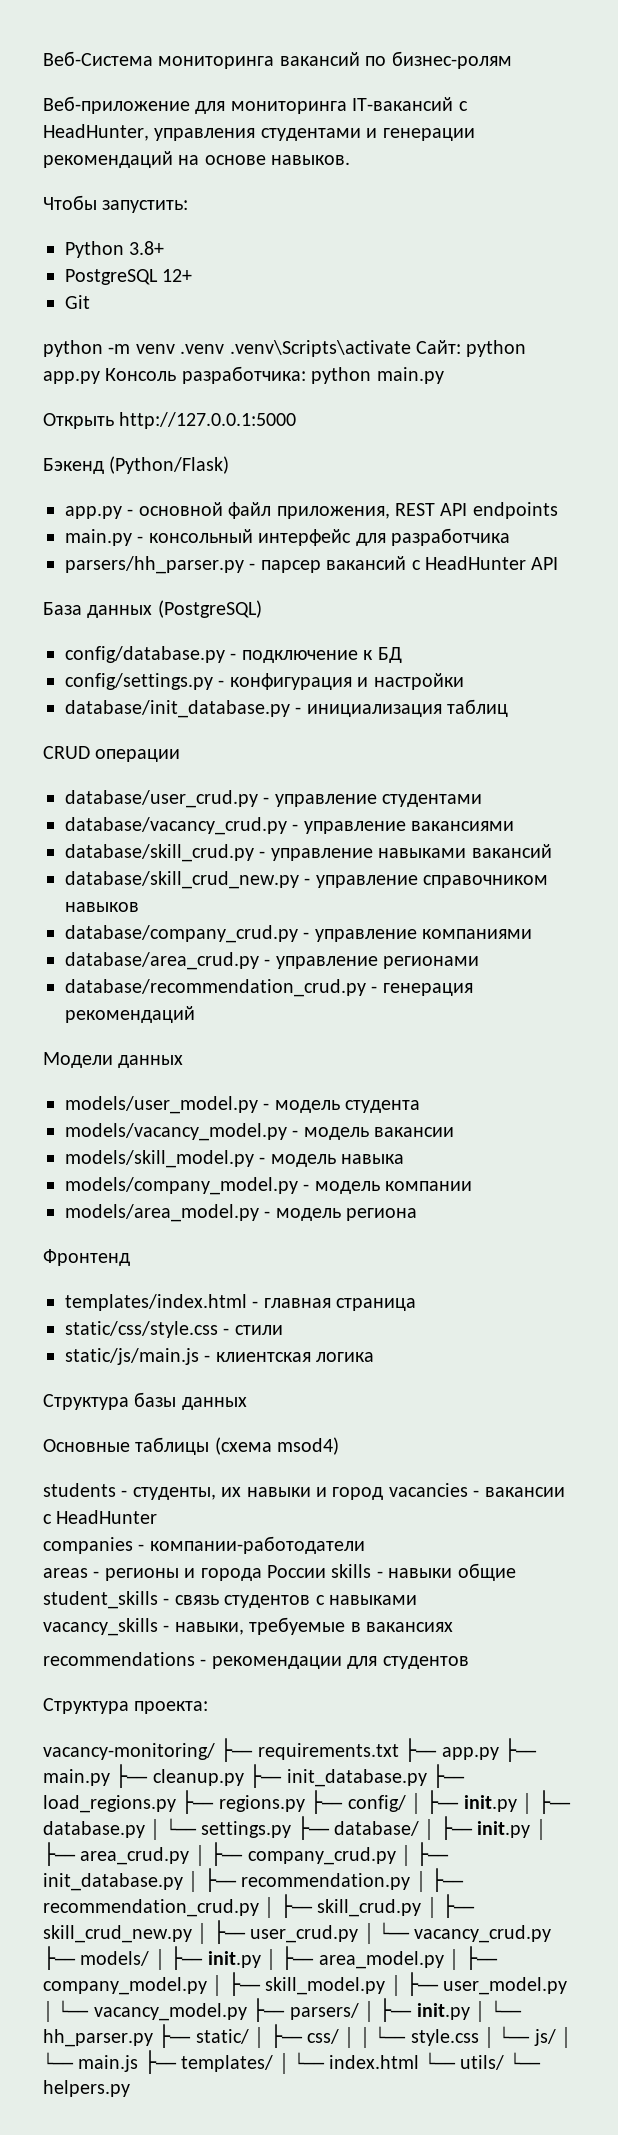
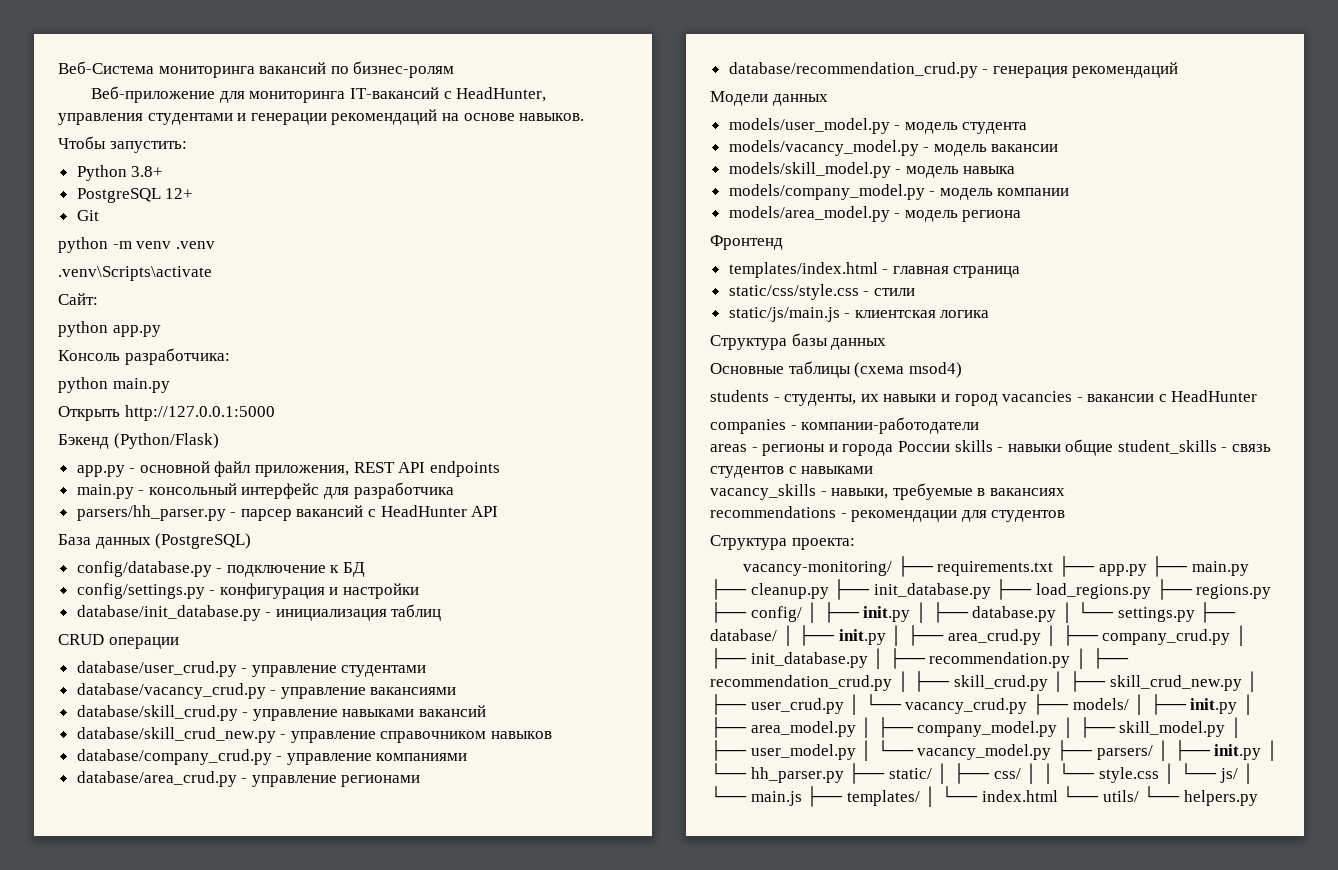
- python -m venv .venv .venv\Scripts\activate Сайт: python app.py Консоль разработчика: python main.py
+ python -m venv .venv
+ .venv\Scripts\activate
+ Сайт:
+ python app.py
+ Консоль разработчика:
+ python main.py

